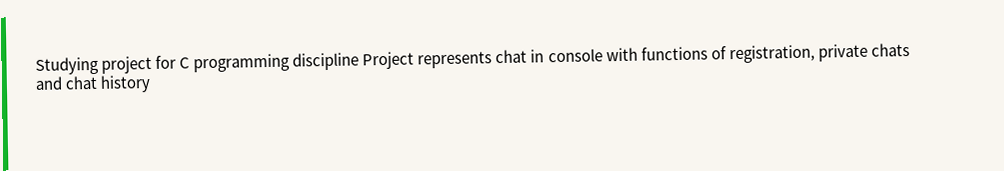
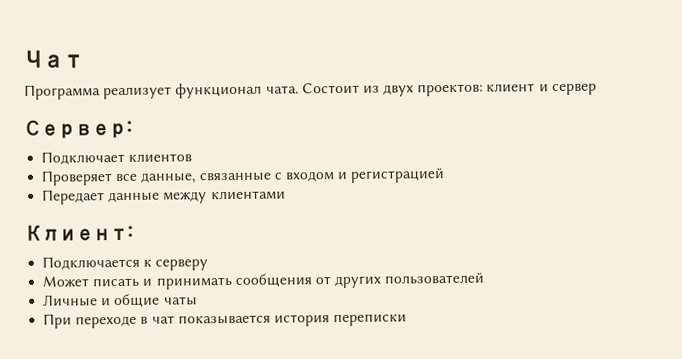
- Studying project for C programming discipline Project represents chat in console with functions of registration, private chats and chat history
+ Чат
+ Программа реализует функционал чата. Состоит из двух проектов: клиент и сервер
+ Сервер:
+ Подключает клиентов
+ Проверяет все данные, связанные с входом и регистрацией
+ Передает данные между клиентами
+ Клиент:
+ Подключается к серверу
+ Может писать и принимать сообщения от других пользователей
+ Личные и общие чаты
+ При переходе в чат показывается история переписки

